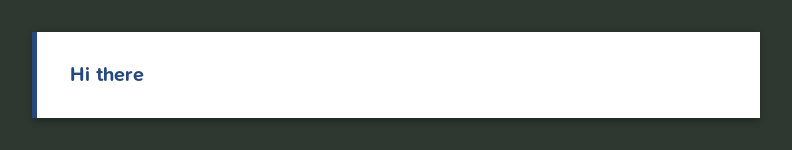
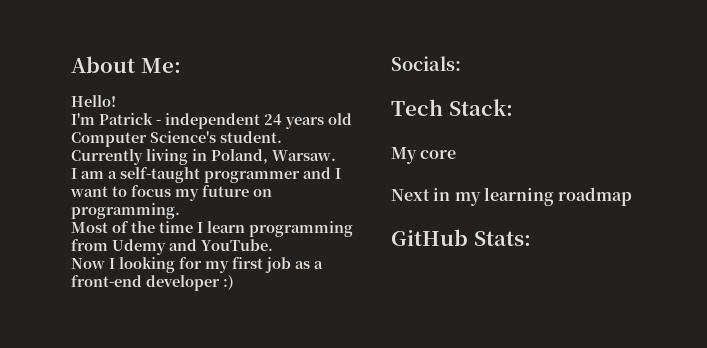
- Hi there
+ About Me:
+ Hello!
+ I'm Patrick - independent 24 years old Computer Science's student.
+ Currently living in Poland, Warsaw.
+ I am a self-taught programmer and I want to focus my future on programming.
+ Most of the time I learn programming from Udemy and YouTube.
+ Now I looking for my first job as a front-end developer :)
+ Socials:
+ Tech Stack:
+ My core
+ Next in my learning roadmap
+ GitHub Stats:

